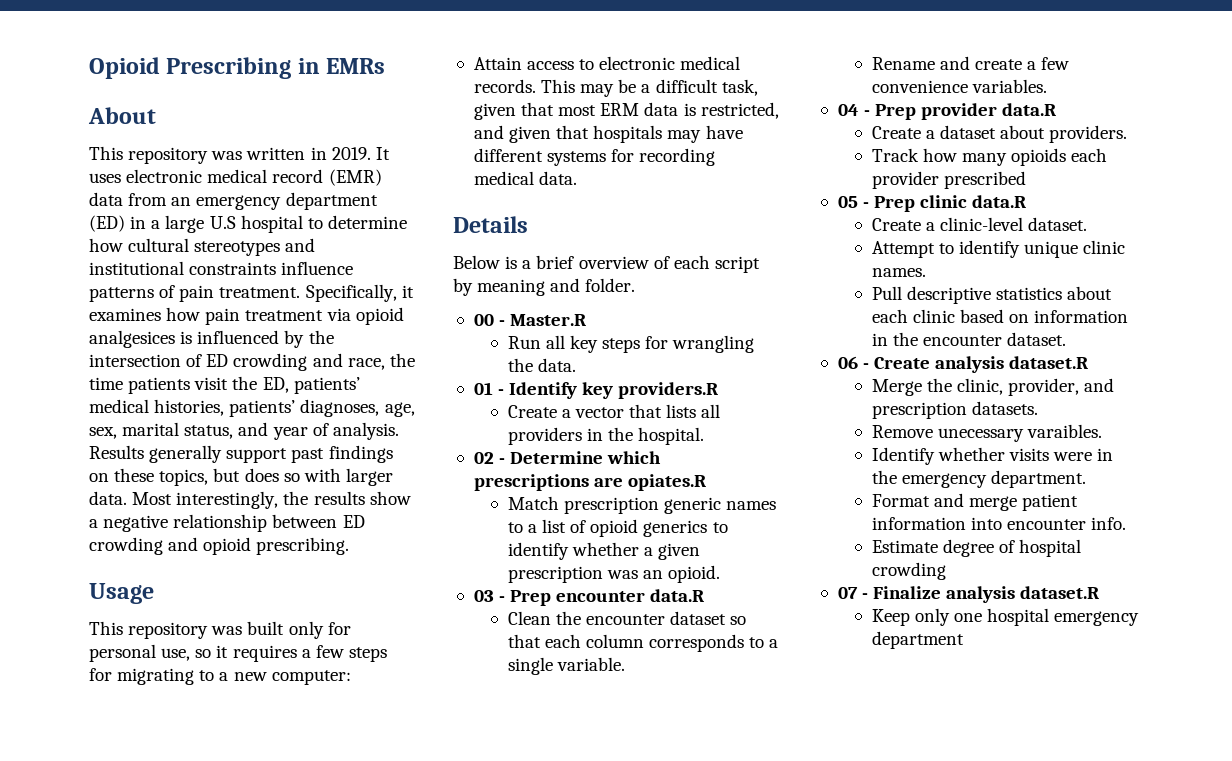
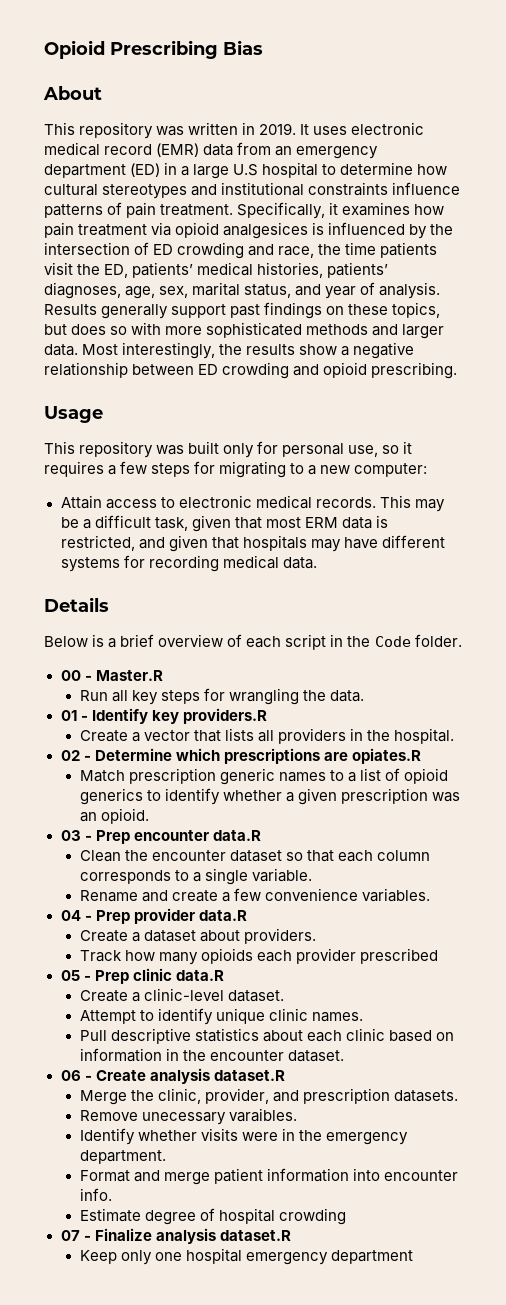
- Opioid Prescribing in EMRs
+ Opioid Prescribing Bias
- Results generally support past findings on these topics, but does so with larger data.
+ Results generally support past findings on these topics, but does so with more sophisticated methods and larger data.
- Below is a brief overview of each script by meaning and folder.
+ Below is a brief overview of each script in the Code folder.

